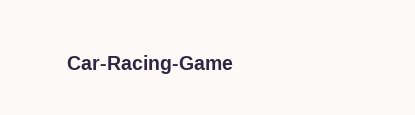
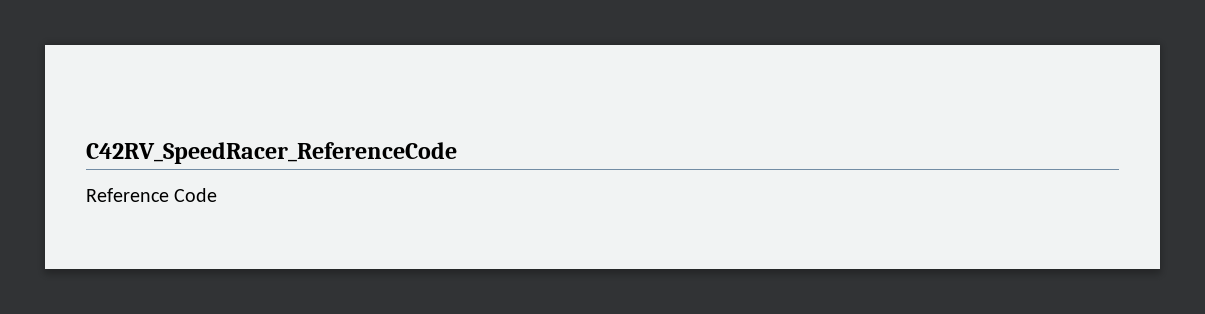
- Car-Racing-Game
+ C42RV_SpeedRacer_ReferenceCode
+ Reference Code

